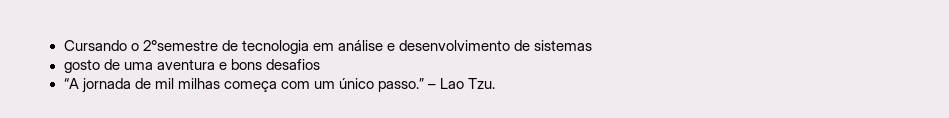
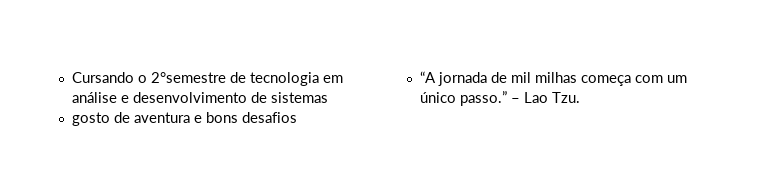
- gosto de uma aventura e bons desafios
+ gosto de aventura e bons desafios

